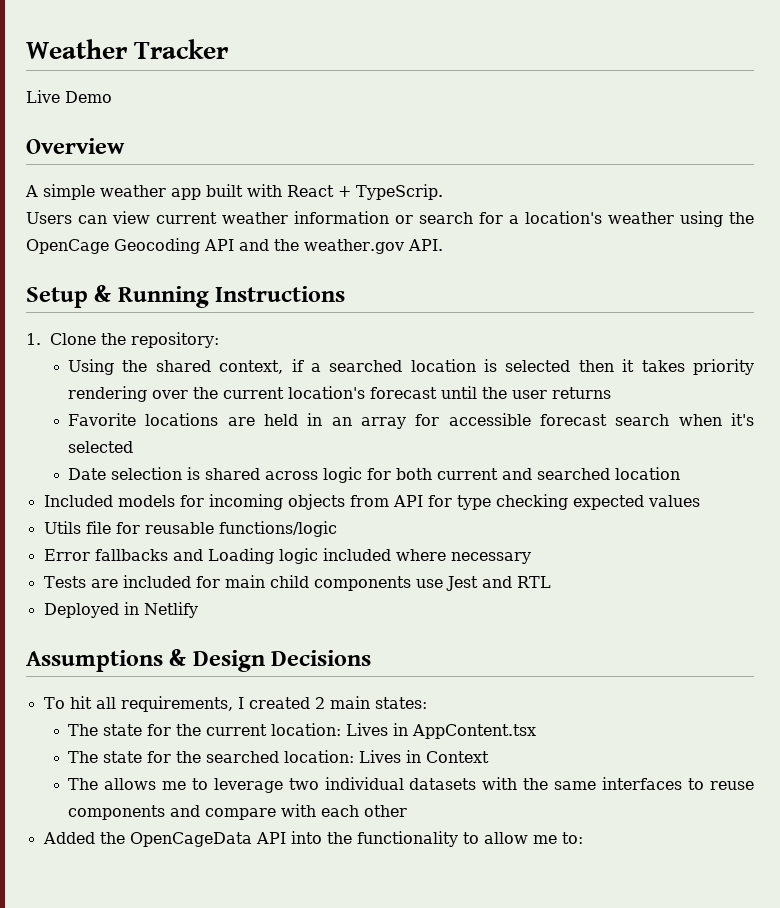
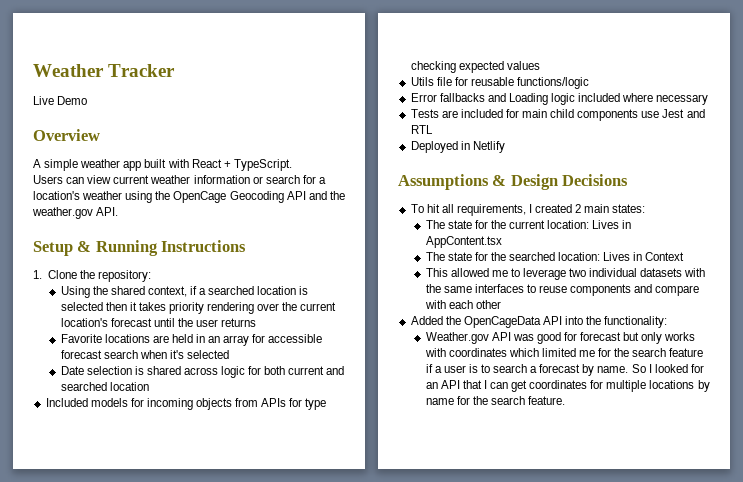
- A simple weather app built with React + TypeScrip.
+ A simple weather app built with React + TypeScript.
- Included models for incoming objects from API for type checking expected values
+ Included models for incoming objects from APIs for type checking expected values
- The allows me to leverage two individual datasets with the same interfaces to reuse components and compare with each other
+ This allowed me to leverage two individual datasets with the same interfaces to reuse components and compare with each other
- Added the OpenCageData API into the functionality to allow me to:
+ Added the OpenCageData API into the functionality:
+ Weather.gov API was good for forecast but only works with coordinates which limited me for the search feature if a user is to search a forecast by name. So I looked for an API that I can get coordinates for multiple locations by name for the search feature.

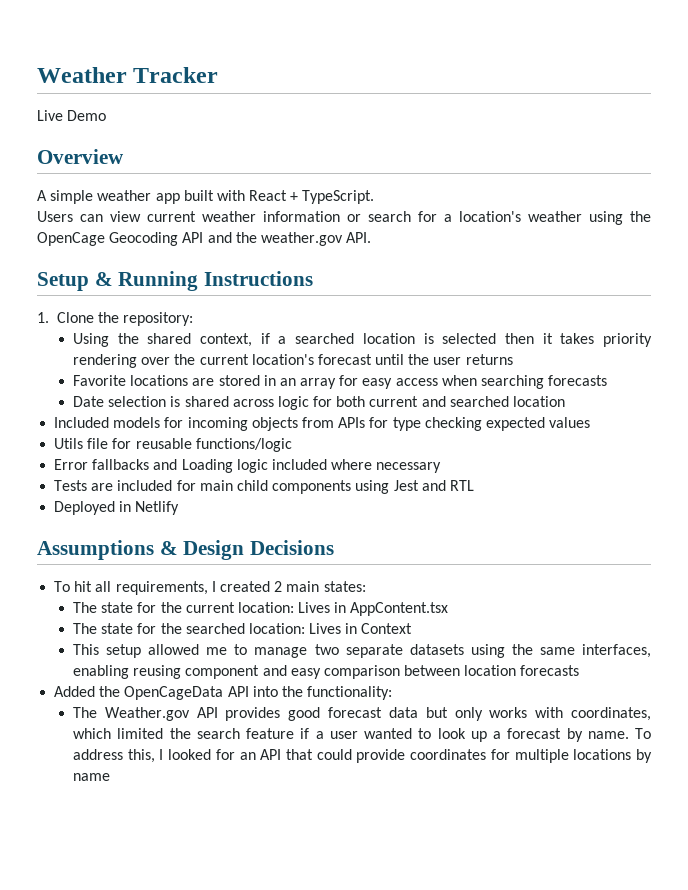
- Favorite locations are held in an array for accessible forecast search when it's selected
+ Favorite locations are stored in an array for easy access when searching forecasts
- Tests are included for main child components use Jest and RTL
+ Tests are included for main child components using Jest and RTL
- This allowed me to leverage two individual datasets with the same interfaces to reuse components and compare with each other
+ This setup allowed me to manage two separate datasets using the same interfaces, enabling reusing component and easy comparison between location forecasts
- Weather.gov API was good for forecast but only works with coordinates which limited me for the search feature if a user is to search a forecast by name.
+ The Weather.gov API provides good forecast data but only works with coordinates, which limited the search feature if a user wanted to look up a forecast by name.
- So I looked for an API that I can get coordinates for multiple locations by name for the search feature.
+ To address this, I looked for an API that could provide coordinates for multiple locations by name

